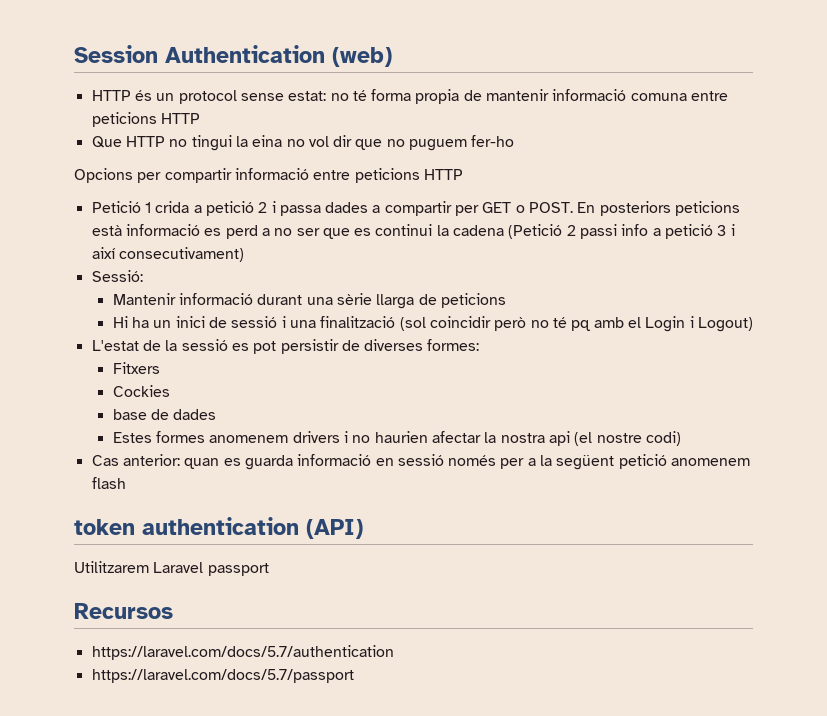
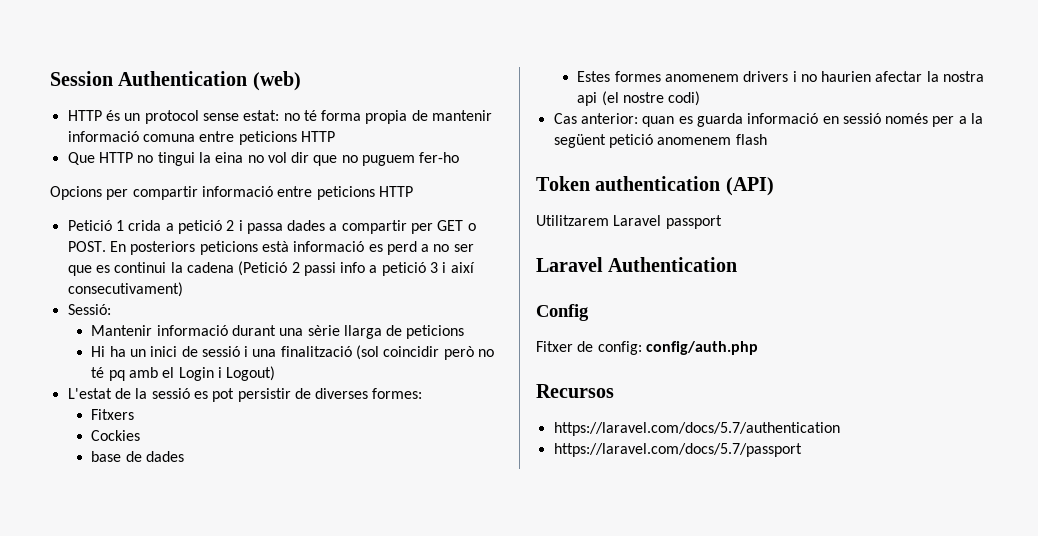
- token authentication (API)
+ Token authentication (API)
+ Laravel Authentication
+ Config
+ Fitxer de config: config/auth.php

